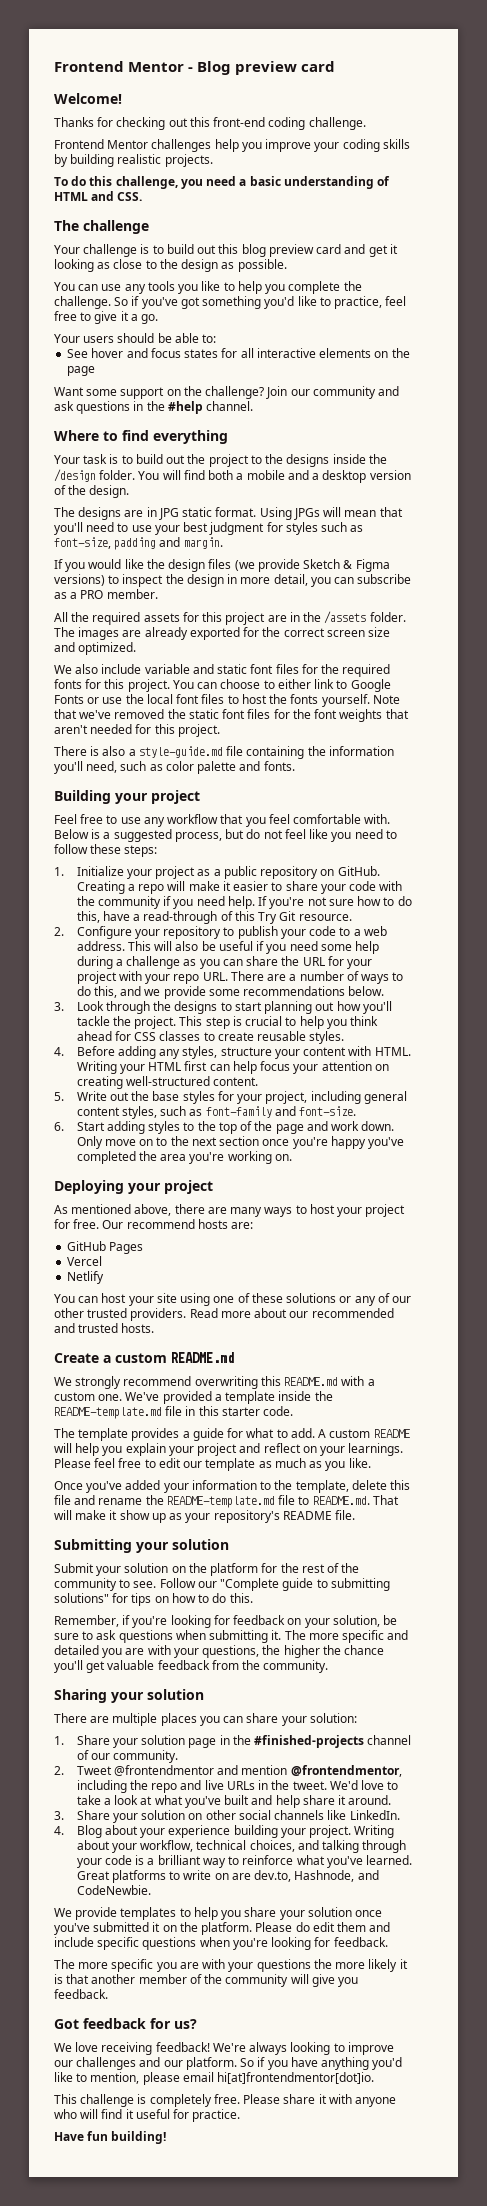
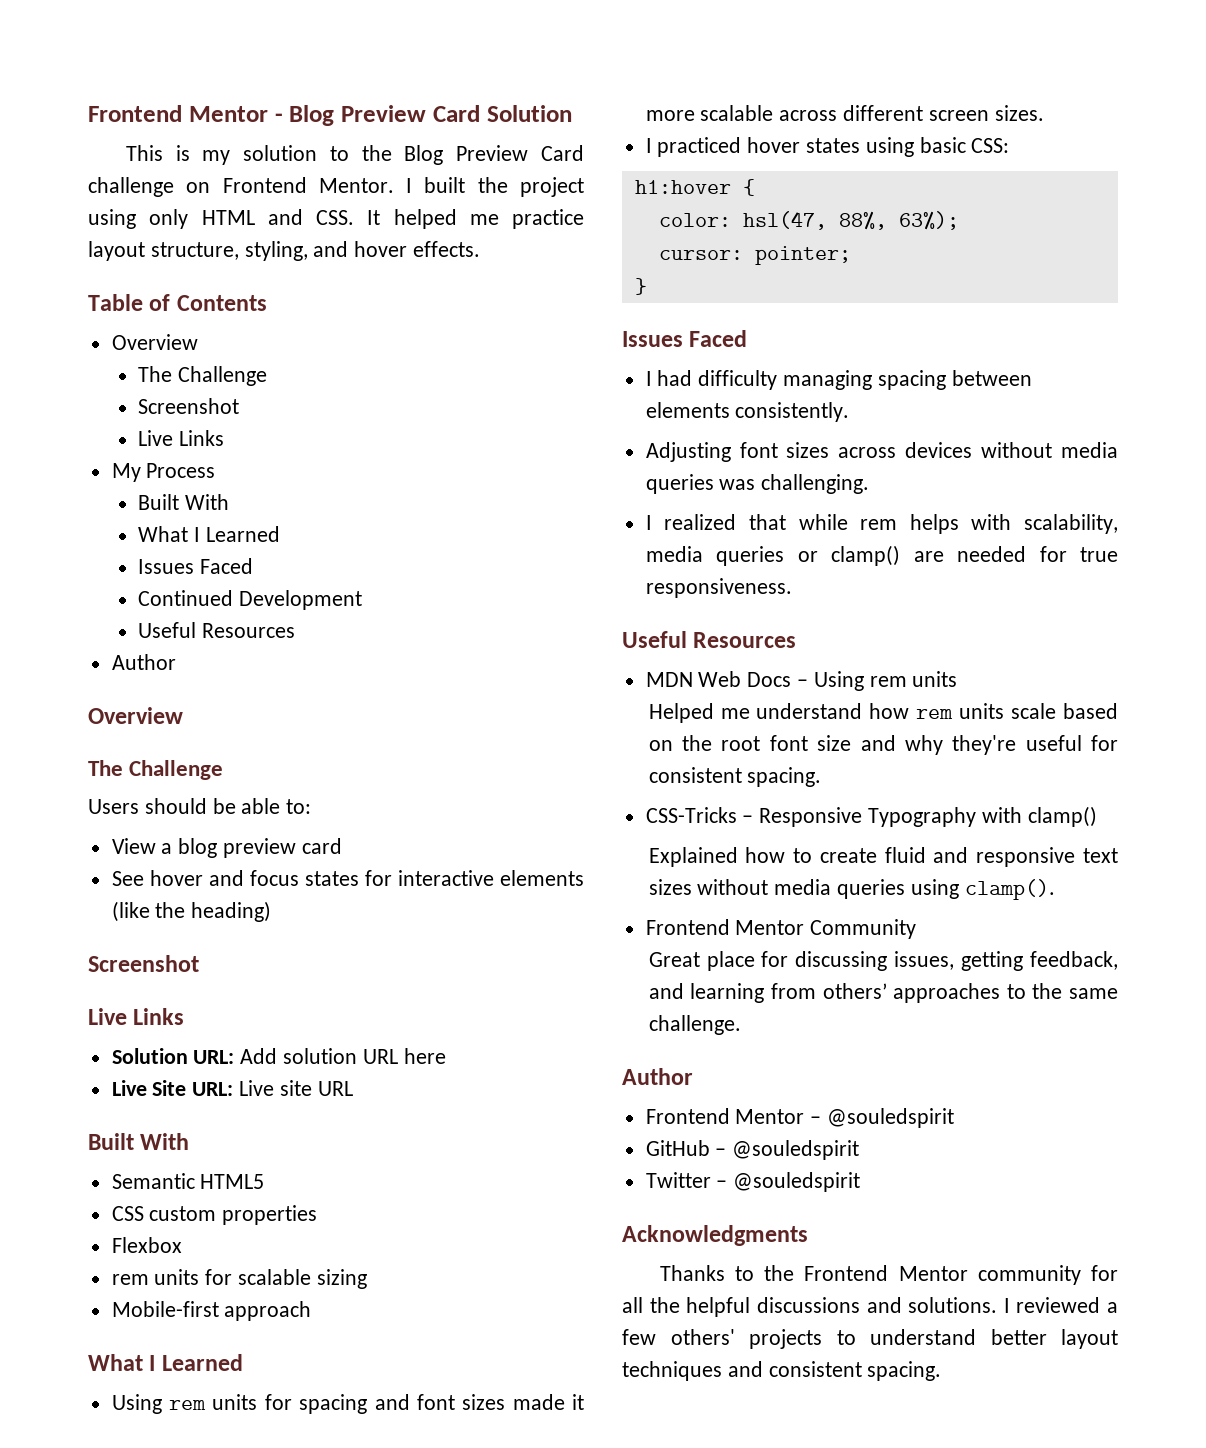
- Frontend Mentor - Blog preview card
- Welcome!
- Thanks for checking out this front-end coding challenge.
- Frontend Mentor challenges help you improve your coding skills by building realistic projects.
- To do this challenge, you need a basic understanding of HTML and CSS.
- The challenge
- Your challenge is to build out this blog preview card and get it looking as close to the design as possible.
- You can use any tools you like to help you complete the challenge. So if you've got something you'd like to practice, feel free to give it a go.
- Your users should be able to:
+ Frontend Mentor - Blog Preview Card Solution
+ This is my solution to the Blog Preview Card challenge on Frontend Mentor. I built the project using only HTML and CSS. It helped me practice layout structure, styling, and hover effects.
+ Table of Contents
+ Overview
+ The Challenge
+ Screenshot
+ Live Links
+ My Process
+ Built With
+ What I Learned
+ Issues Faced
+ Continued Development
+ Useful Resources
+ Author
+ Overview
+ The Challenge
+ Users should be able to:
+ View a blog preview card
- See hover and focus states for all interactive elements on the page
- Want some support on the challenge? Join our community and ask questions in the #help channel.
- Where to find everything
- Your task is to build out the project to the designs inside the /design folder. You will find both a mobile and a desktop version of the design.
- The designs are in JPG static format. Using JPGs will mean that you'll need to use your best judgment for styles such as font-size, padding and margin.
- If you would like the design files (we provide Sketch & Figma versions) to inspect the design in more detail, you can subscribe as a PRO member.
- All the required assets for this project are in the /assets folder. The images are already exported for the correct screen size and optimized.
- We also include variable and static font files for the required fonts for this project. You can choose to either link to Google Fonts or use the local font files to host the fonts yourself. Note that we've removed the static font files for the font weights that aren't needed for this project.
- There is also a style-guide.md file containing the information you'll need, such as color palette and fonts.
- Building your project
- Feel free to use any workflow that you feel comfortable with. Below is a suggested process, but do not feel like you need to follow these steps:
- 1. Initialize your project as a public repository on GitHub. Creating a repo will make it easier to share your code with the community if you need help. If you're not sure how to do this, have a read-through of this Try Git resource.
- 2. Configure your repository to publish your code to a web address. This will also be useful if you need some help during a challenge as you can share the URL for your project with your repo URL. There are a number of ways to do this, and we provide some recommendations below.
- 3. Look through the designs to start planning out how you'll tackle the project. This step is crucial to help you think ahead for CSS classes to create reusable styles.
- 4. Before adding any styles, structure your content with HTML. Writing your HTML first can help focus your attention on creating well-structured content.
- 5. Write out the base styles for your project, including general content styles, such as font-family and font-size.
- 6. Start adding styles to the top of the page and work down. Only move on to the next section once you're happy you've completed the area you're working on.
- Deploying your project
- As mentioned above, there are many ways to host your project for free. Our recommend hosts are:
- GitHub Pages
- Vercel
- Netlify
- You can host your site using one of these solutions or any of our other trusted providers. Read more about our recommended and trusted hosts.
- Create a custom README.md
- We strongly recommend overwriting this README.md with a custom one. We've provided a template inside the README-template.md file in this starter code.
- The template provides a guide for what to add. A custom README will help you explain your project and reflect on your learnings. Please feel free to edit our template as much as you like.
- Once you've added your information to the template, delete this file and rename the README-template.md file to README.md. That will make it show up as your repository's README file.
- Submitting your solution
- Submit your solution on the platform for the rest of the community to see. Follow our "Complete guide to submitting solutions" for tips on how to do this.
- Remember, if you're looking for feedback on your solution, be sure to ask questions when submitting it. The more specific and detailed you are with your questions, the higher the chance you'll get valuable feedback from the community.
- Sharing your solution
- There are multiple places you can share your solution:
- 1. Share your solution page in the #finished-projects channel of our community.
- 2. Tweet @frontendmentor and mention @frontendmentor, including the repo and live URLs in the tweet. We'd love to take a look at what you've built and help share it around.
- 3. Share your solution on other social channels like LinkedIn.
- 4. Blog about your experience building your project. Writing about your workflow, technical choices, and talking through your code is a brilliant way to reinforce what you've learned. Great platforms to write on are dev.to, Hashnode, and CodeNewbie.
- We provide templates to help you share your solution once you've submitted it on the platform. Please do edit them and include specific questions when you're looking for feedback.
- The more specific you are with your questions the more likely it is that another member of the community will give you feedback.
- Got feedback for us?
- We love receiving feedback! We're always looking to improve our challenges and our platform. So if you have anything you'd like to mention, please email hi[at]frontendmentor[dot]io.
- This challenge is completely free. Please share it with anyone who will find it useful for practice.
- Have fun building!
+ See hover and focus states for interactive elements (like the heading)
+ Screenshot
+ Live Links
+ Solution URL: Add solution URL here
+ Live Site URL: Live site URL
+ Built With
+ Semantic HTML5
+ CSS custom properties
+ Flexbox
+ rem units for scalable sizing
+ Mobile-first approach
+ What I Learned
+ Using rem units for spacing and font sizes made it more scalable across different screen sizes.
+ I practiced hover states using basic CSS:
+ h1:hover {
+ color: hsl(47, 88%, 63%);
+ cursor: pointer;
+ }
+ Issues Faced
+ I had difficulty managing spacing between elements consistently.
+ Adjusting font sizes across devices without media queries was challenging.
+ I realized that while rem helps with scalability, media queries or clamp() are needed for true responsiveness.
+ Useful Resources
+ MDN Web Docs – Using rem units
+ Helped me understand how rem units scale based on the root font size and why they're useful for consistent spacing.
+ CSS-Tricks – Responsive Typography with clamp()
+ Explained how to create fluid and responsive text sizes without media queries using clamp().
+ Frontend Mentor Community
+ Great place for discussing issues, getting feedback, and learning from others’ approaches to the same challenge.
+ Author
+ Frontend Mentor – @souledspirit
+ GitHub – @souledspirit
+ Twitter – @souledspirit
+ Acknowledgments
+ Thanks to the Frontend Mentor community for all the helpful discussions and solutions. I reviewed a few others' projects to understand better layout techniques and consistent spacing.

